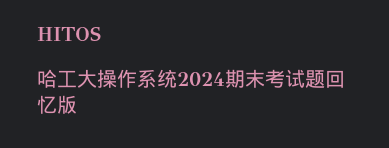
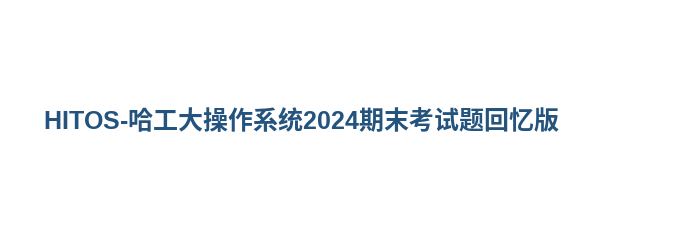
- HITOS
- 哈工大操作系统2024期末考试题回忆版
+ HITOS-哈工大操作系统2024期末考试题回忆版

